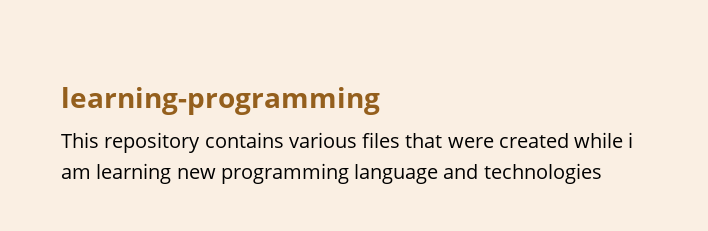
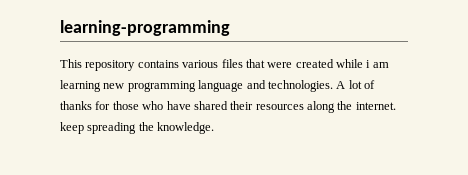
- This repository contains various files that were created while i am learning new programming language and technologies
+ This repository contains various files that were created while i am learning new programming language and technologies. A lot of thanks for those who have shared their resources along the internet. keep spreading the knowledge.

